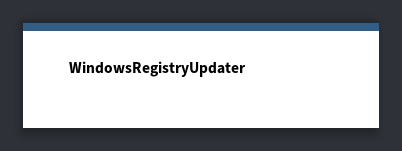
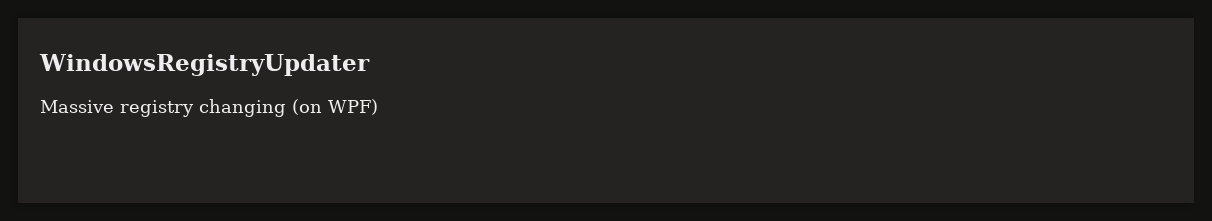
+ Massive registry changing (on WPF)

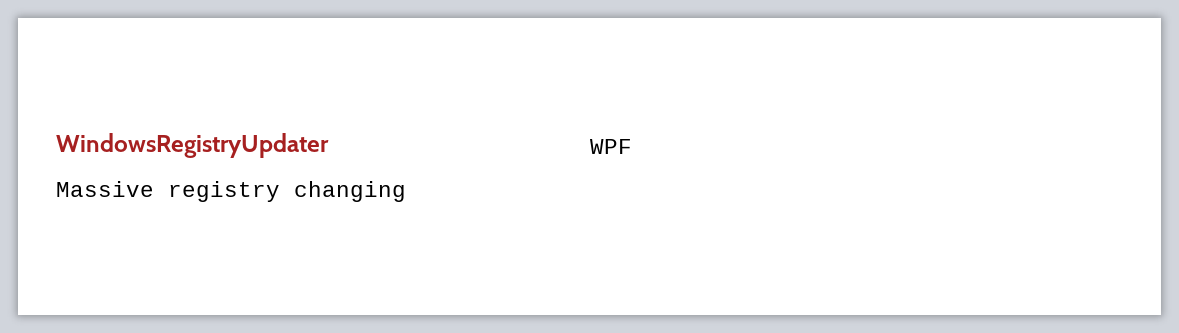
- Massive registry changing (on WPF)
+ Massive registry changing
+ WPF

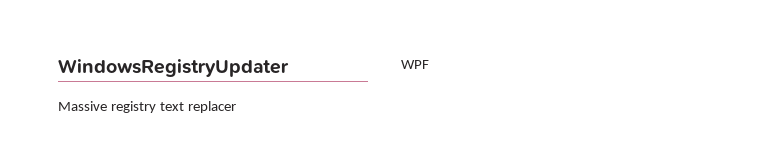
- Massive registry changing
+ Massive registry text replacer

